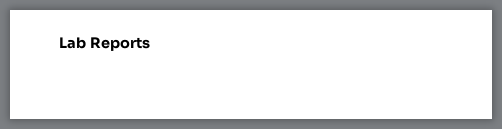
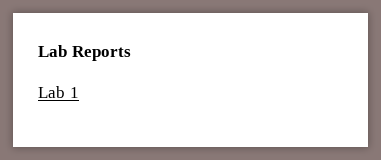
+ Lab 1

